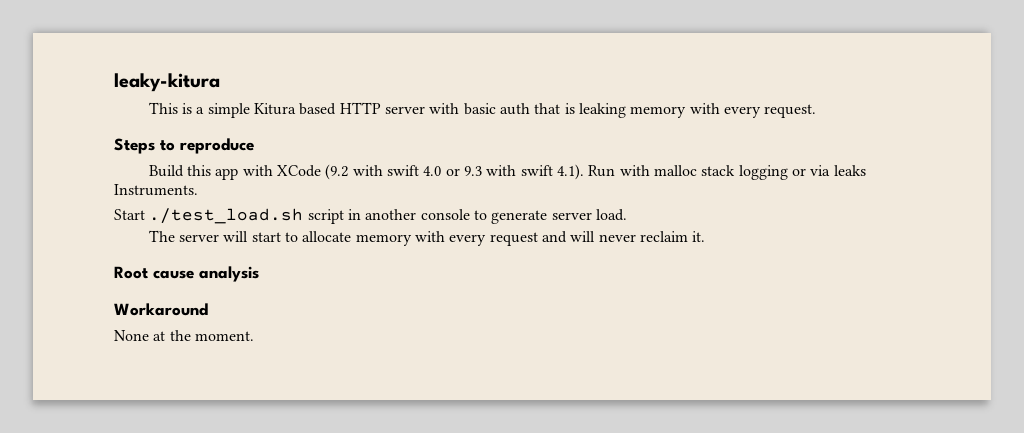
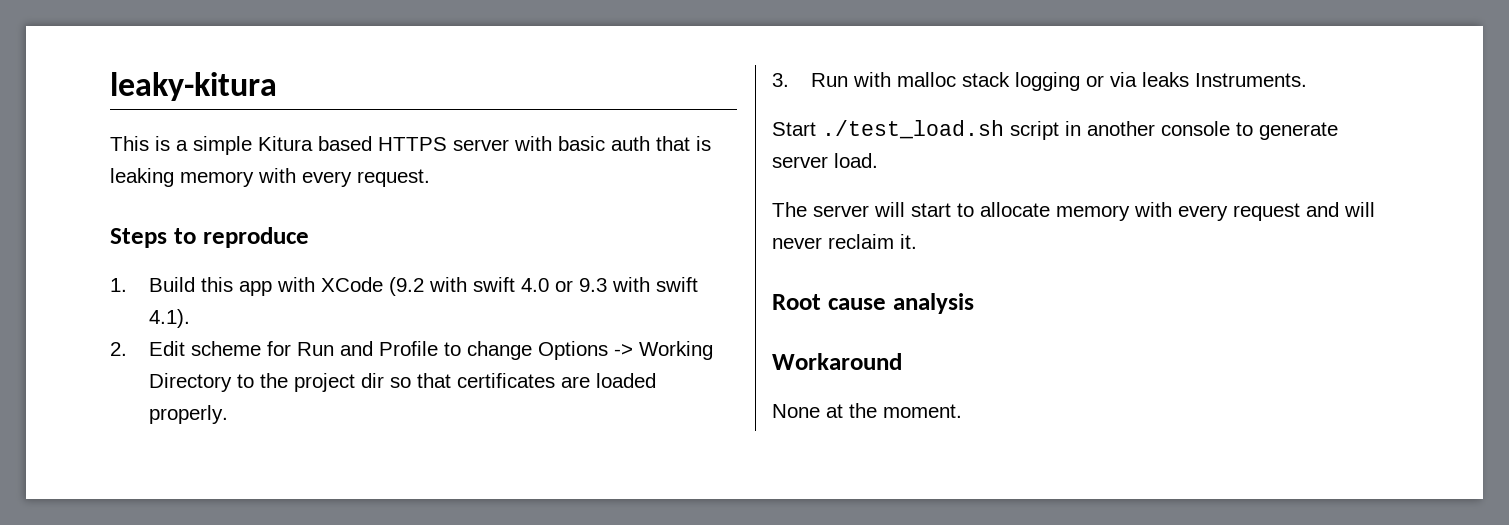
- This is a simple Kitura based HTTP server with basic auth that is leaking memory with every request.
+ This is a simple Kitura based HTTPS server with basic auth that is leaking memory with every request.
- Build this app with XCode (9.2 with swift 4.0 or 9.3 with swift 4.1). Run with malloc stack logging or via leaks Instruments.
+ 1. Build this app with XCode (9.2 with swift 4.0 or 9.3 with swift 4.1).
+ 2. Edit scheme for Run and Profile to change Options -> Working Directory to the project dir so that certificates are loaded properly.
+ 3. Run with malloc stack logging or via leaks Instruments.

